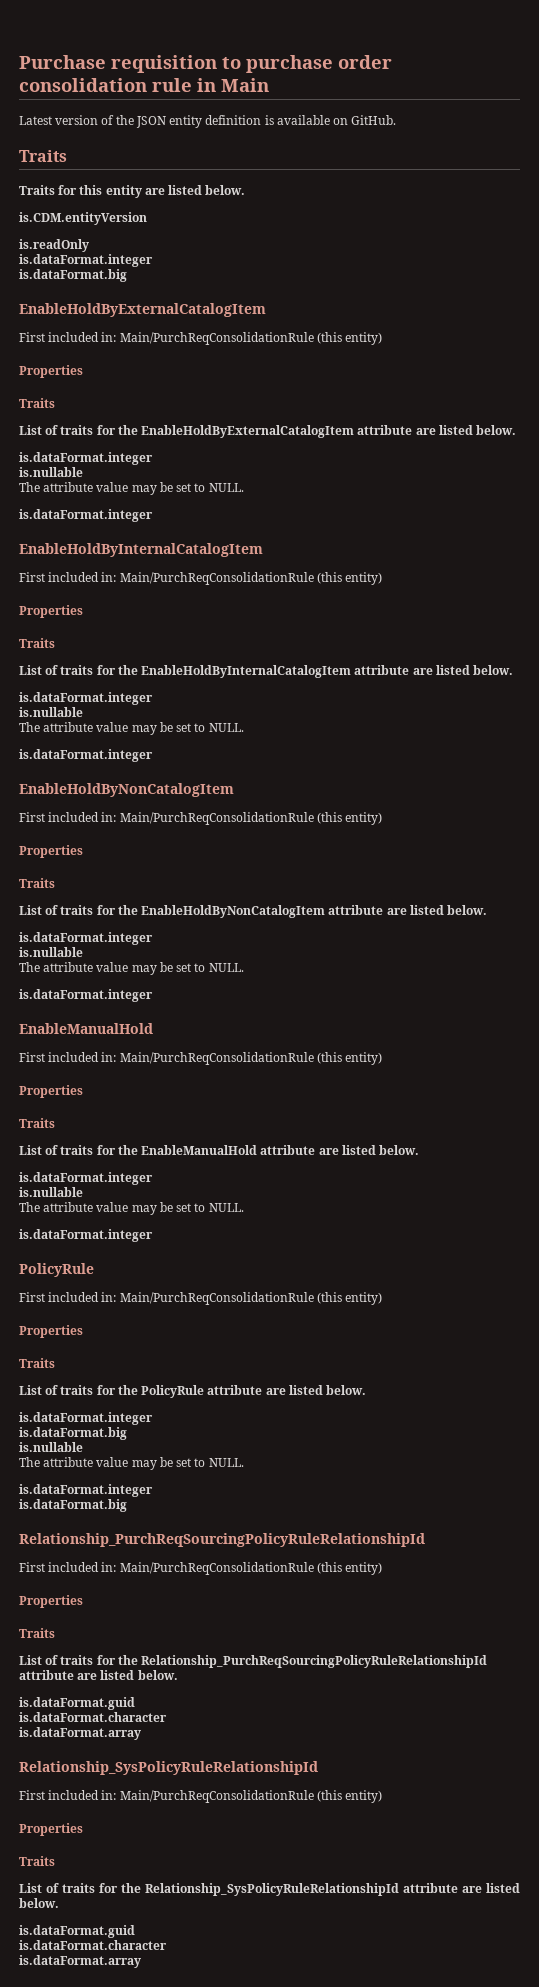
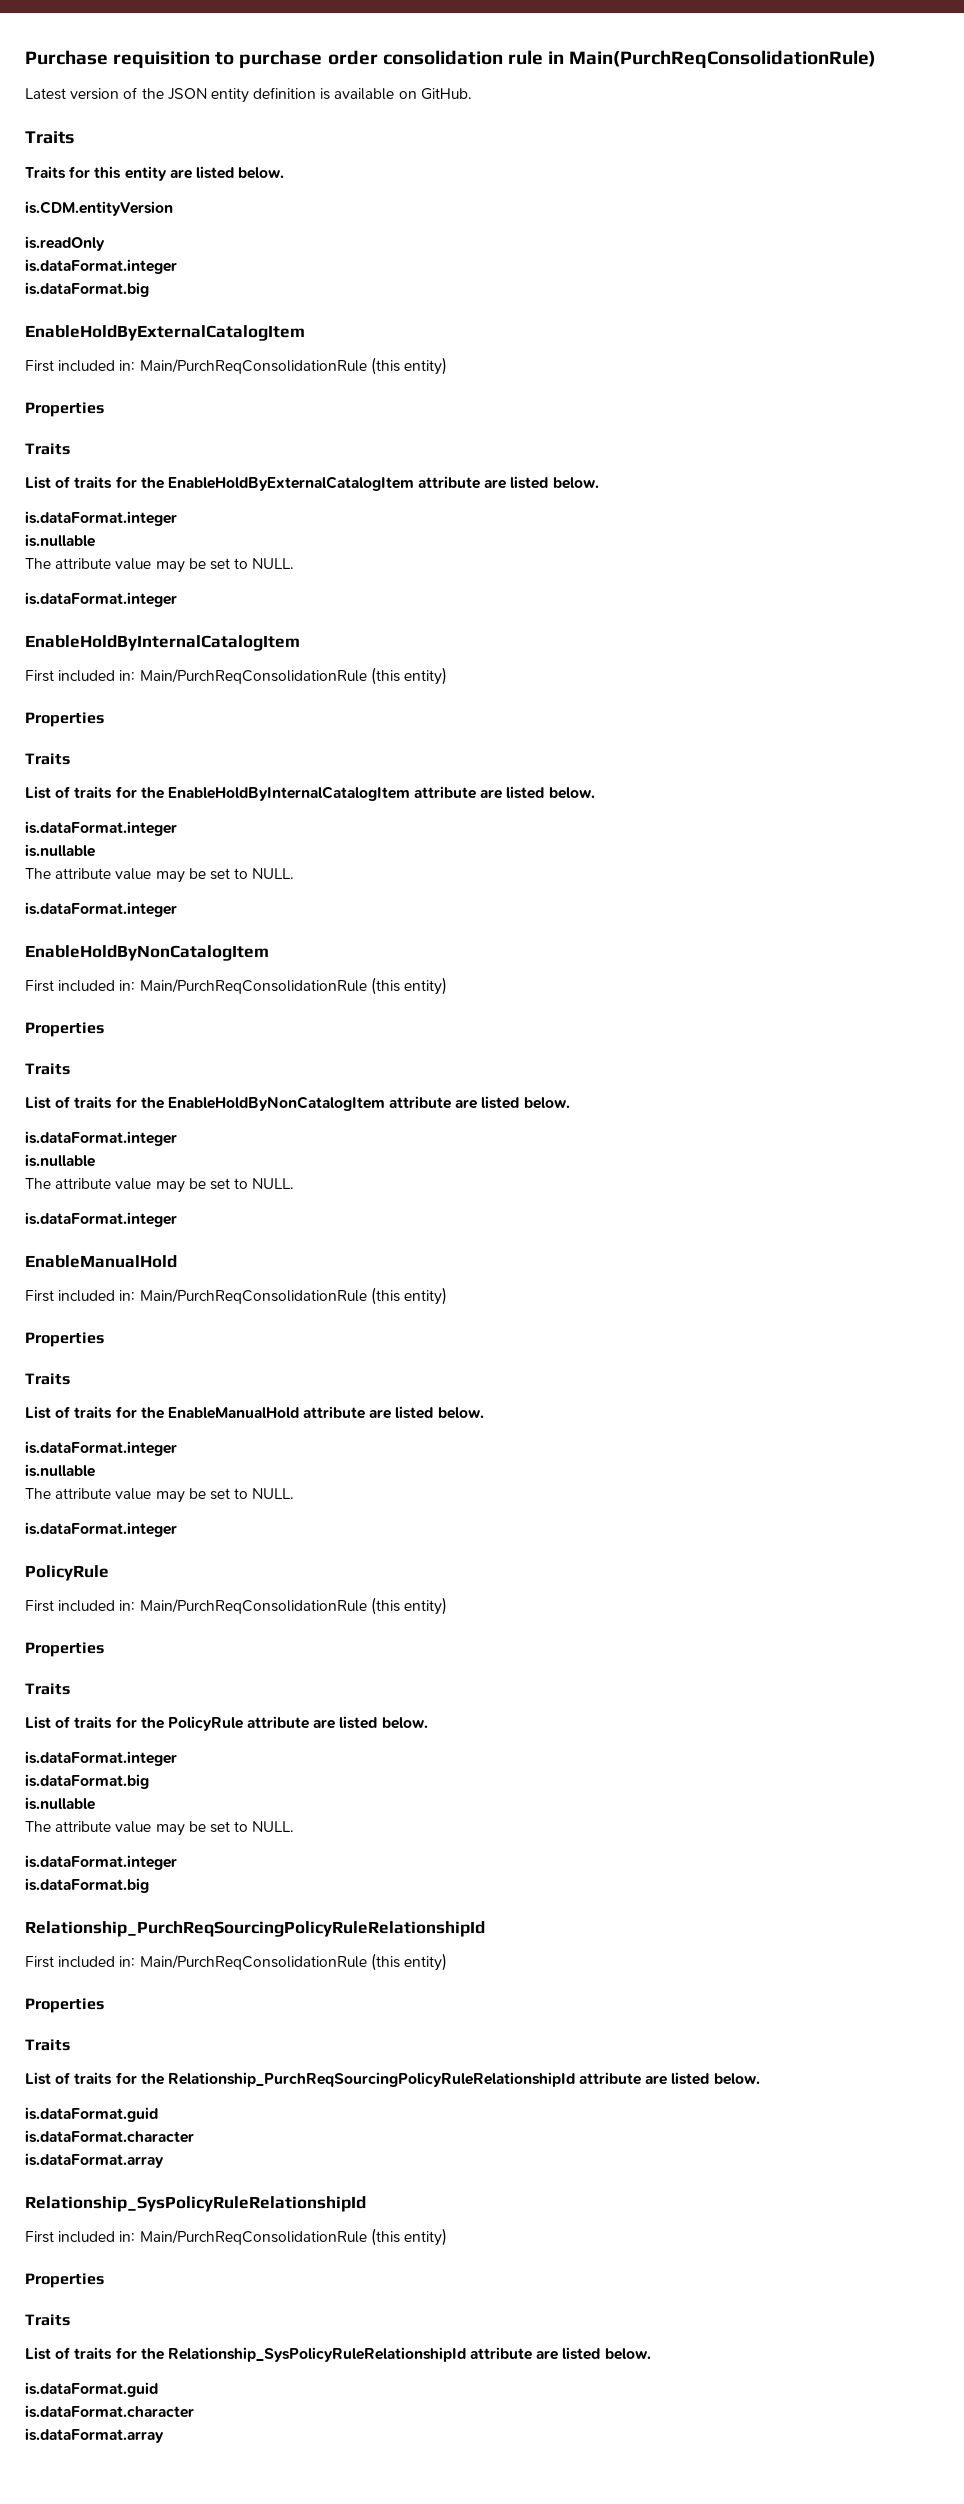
- Purchase requisition to purchase order consolidation rule in Main
+ Purchase requisition to purchase order consolidation rule in Main(PurchReqConsolidationRule)

